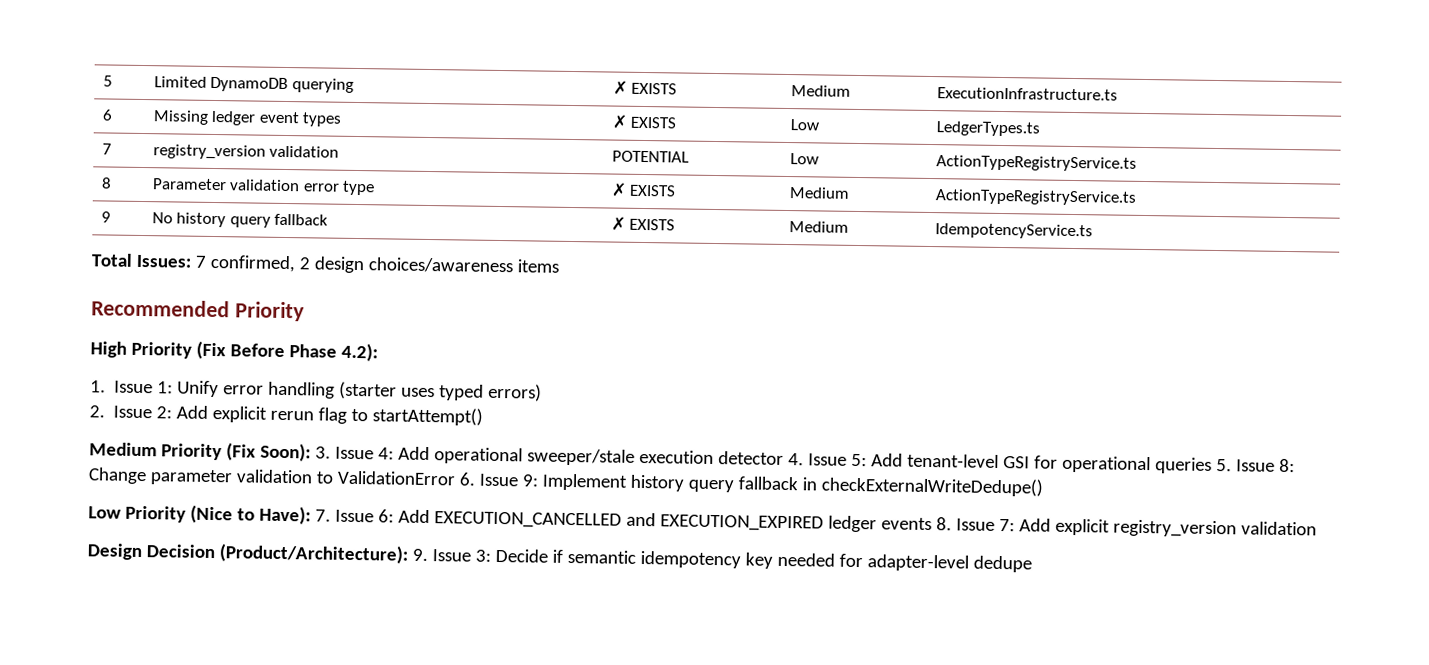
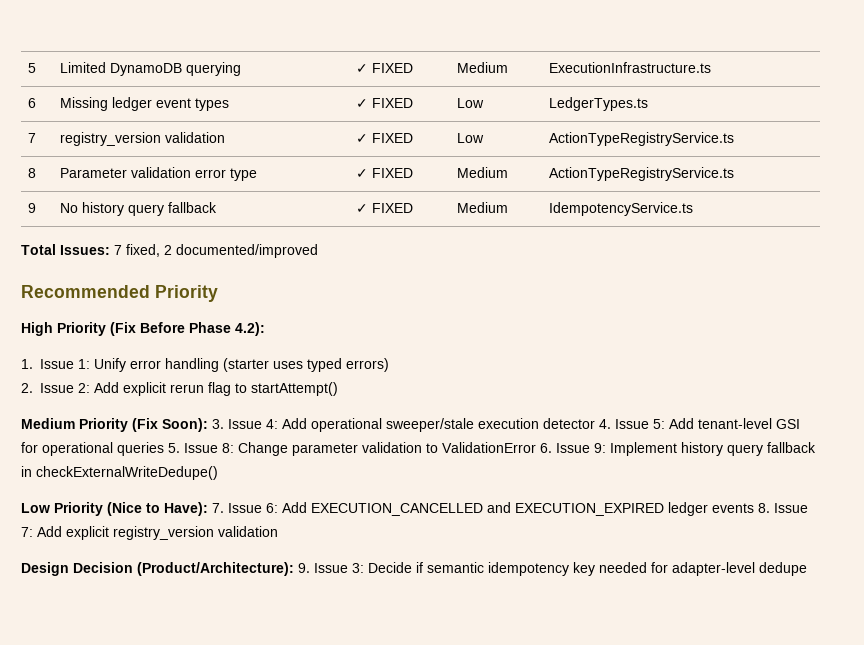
- 5 | Limited DynamoDB querying | ✗ EXISTS | Medium | ExecutionInfrastructure.ts
+ 5 | Limited DynamoDB querying | ✓ FIXED | Medium | ExecutionInfrastructure.ts
- 6 | Missing ledger event types | ✗ EXISTS | Low | LedgerTypes.ts
+ 6 | Missing ledger event types | ✓ FIXED | Low | LedgerTypes.ts
- 7 | registry_version validation | POTENTIAL | Low | ActionTypeRegistryService.ts
+ 7 | registry_version validation | ✓ FIXED | Low | ActionTypeRegistryService.ts
- 8 | Parameter validation error type | ✗ EXISTS | Medium | ActionTypeRegistryService.ts
+ 8 | Parameter validation error type | ✓ FIXED | Medium | ActionTypeRegistryService.ts
- 9 | No history query fallback | ✗ EXISTS | Medium | IdempotencyService.ts
+ 9 | No history query fallback | ✓ FIXED | Medium | IdempotencyService.ts
- Total Issues: 7 confirmed, 2 design choices/awareness items
+ Total Issues: 7 fixed, 2 documented/improved

